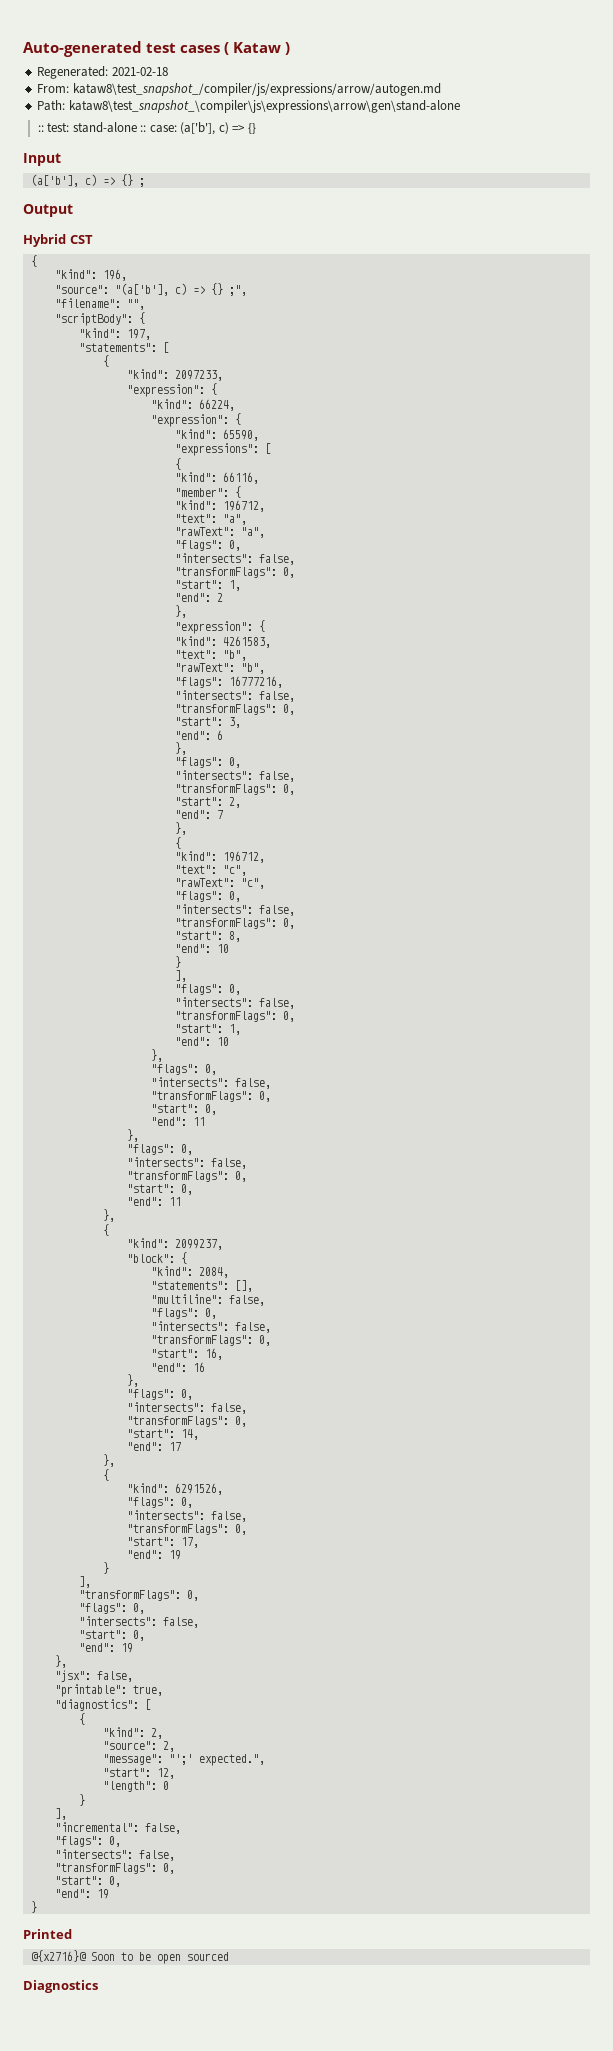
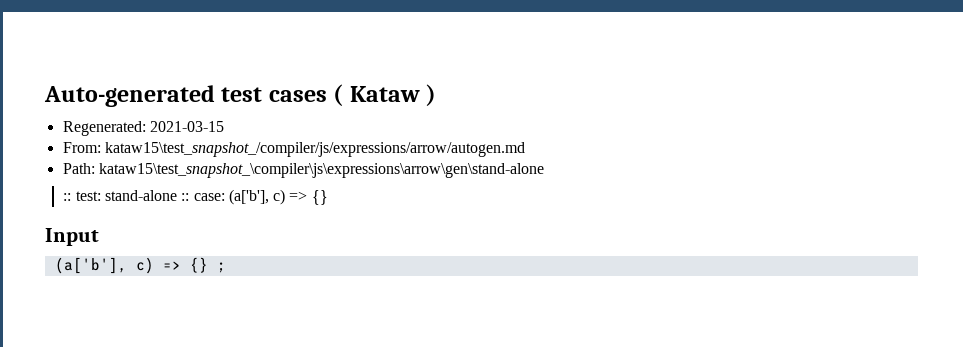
- Regenerated: 2021-02-18
+ Regenerated: 2021-03-15
- From: kataw8\test_snapshot_/compiler/js/expressions/arrow/autogen.md
+ From: kataw15\test_snapshot_/compiler/js/expressions/arrow/autogen.md
- Path: kataw8\test_snapshot_\compiler\js\expressions\arrow\gen\stand-alone
+ Path: kataw15\test_snapshot_\compiler\js\expressions\arrow\gen\stand-alone
- Output
- Hybrid CST
- {
- "kind": 196,
- "source": "(a['b'], c) => {} ;",
- "filename": "",
- "scriptBody": {
- "kind": 197,
- "statements": [
- {
- "kind": 2097233,
- "expression": {
- "kind": 66224,
- "expression": {
- "kind": 65590,
- "expressions": [
- {
- "kind": 66116,
- "member": {
- "kind": 196712,
- "text": "a",
- "rawText": "a",
- "flags": 0,
- "intersects": false,
- "transformFlags": 0,
- "start": 1,
- "end": 2
- },
- "expression": {
- "kind": 4261583,
- "text": "b",
- "rawText": "b",
- "flags": 16777216,
- "intersects": false,
- "transformFlags": 0,
- "start": 3,
- "end": 6
- },
- "flags": 0,
- "intersects": false,
- "transformFlags": 0,
- "start": 2,
- "end": 7
- },
- {
- "kind": 196712,
- "text": "c",
- "rawText": "c",
- "flags": 0,
- "intersects": false,
- "transformFlags": 0,
- "start": 8,
- "end": 10
- }
- ],
- "flags": 0,
- "intersects": false,
- "transformFlags": 0,
- "start": 1,
- "end": 10
- },
- "flags": 0,
- "intersects": false,
- "transformFlags": 0,
- "start": 0,
- "end": 11
- },
- "flags": 0,
- "intersects": false,
- "transformFlags": 0,
- "start": 0,
- "end": 11
- },
- {
- "kind": 2099237,
- "block": {
- "kind": 2084,
- "statements": [],
- "multiline": false,
- "flags": 0,
- "intersects": false,
- "transformFlags": 0,
- "start": 16,
- "end": 16
- },
- "flags": 0,
- "intersects": false,
- "transformFlags": 0,
- "start": 14,
- "end": 17
- },
- {
- "kind": 6291526,
- "flags": 0,
- "intersects": false,
- "transformFlags": 0,
- "start": 17,
- "end": 19
- }
- ],
- "transformFlags": 0,
- "flags": 0,
- "intersects": false,
- "start": 0,
- "end": 19
- },
- "jsx": false,
- "printable": true,
- "diagnostics": [
- {
- "kind": 2,
- "source": 2,
- "message": "';' expected.",
- "start": 12,
- "length": 0
- }
- ],
- "incremental": false,
- "flags": 0,
- "intersects": false,
- "transformFlags": 0,
- "start": 0,
- "end": 19
- }
- Printed
- @{x2716}@ Soon to be open sourced
- Diagnostics

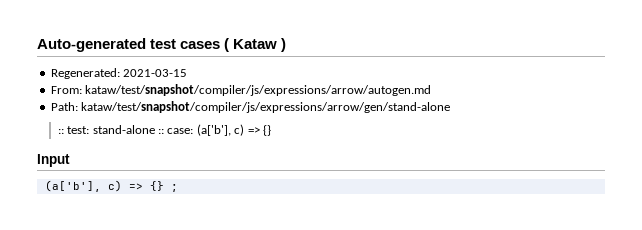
- From: kataw15\test_snapshot_/compiler/js/expressions/arrow/autogen.md
+ From: kataw/test/snapshot/compiler/js/expressions/arrow/autogen.md
- Path: kataw15\test_snapshot_\compiler\js\expressions\arrow\gen\stand-alone
+ Path: kataw/test/snapshot/compiler/js/expressions/arrow/gen/stand-alone

